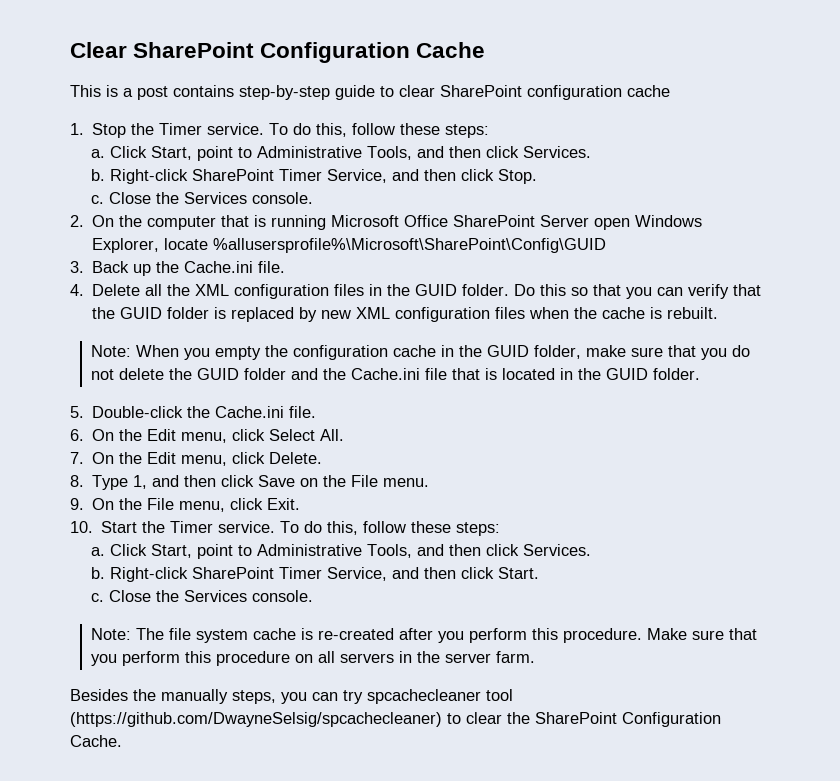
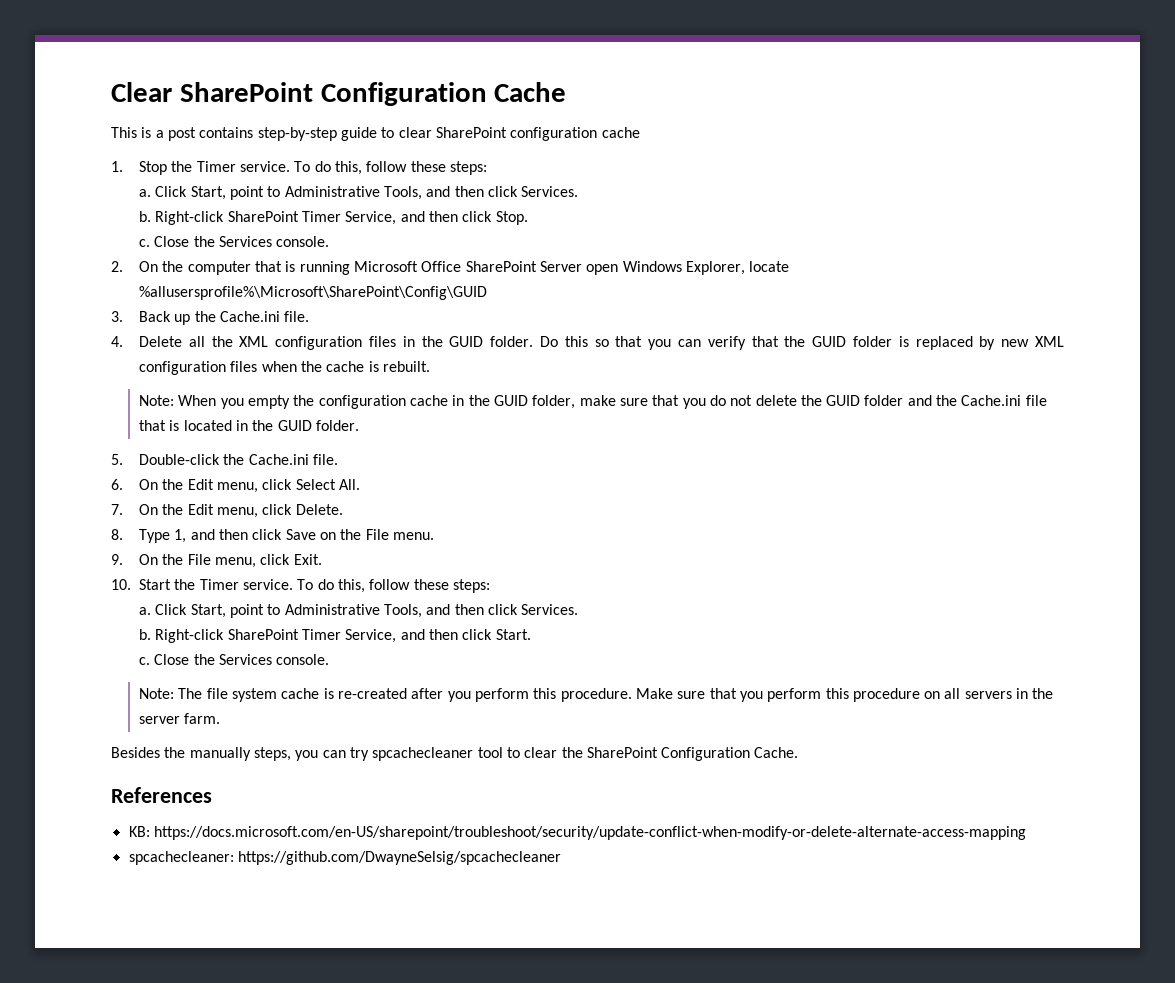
- Besides the manually steps, you can try spcachecleaner tool (https://github.com/DwayneSelsig/spcachecleaner) to clear the SharePoint Configuration Cache.
+ Besides the manually steps, you can try spcachecleaner tool to clear the SharePoint Configuration Cache.
+ References
+ KB: https://docs.microsoft.com/en-US/sharepoint/troubleshoot/security/update-conflict-when-modify-or-delete-alternate-access-mapping
+ spcachecleaner: https://github.com/DwayneSelsig/spcachecleaner

